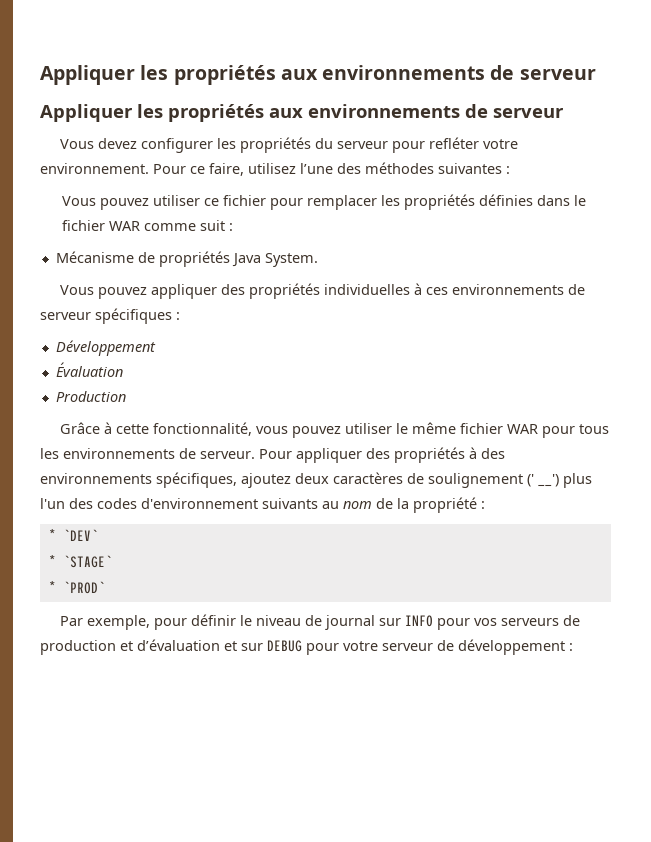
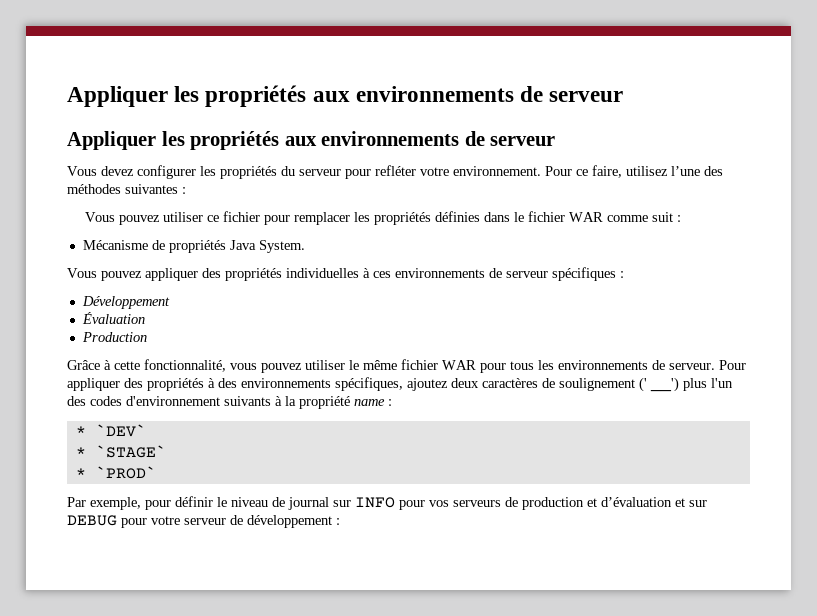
- Pour appliquer des propriétés à des environnements spécifiques, ajoutez deux caractères de soulignement (' __') plus l'un des codes d'environnement suivants au nom de la propriété :
+ Pour appliquer des propriétés à des environnements spécifiques, ajoutez deux caractères de soulignement (' __') plus l'un des codes d'environnement suivants à la propriété name :

